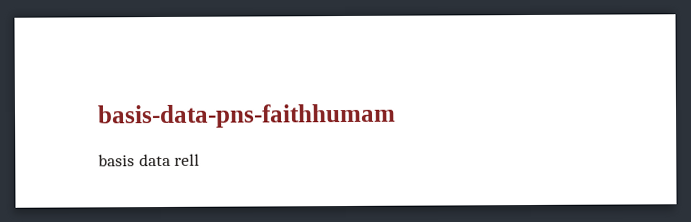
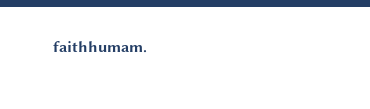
- basis-data-pns-faithhumam
- basis data rell
+ faithhumam.

